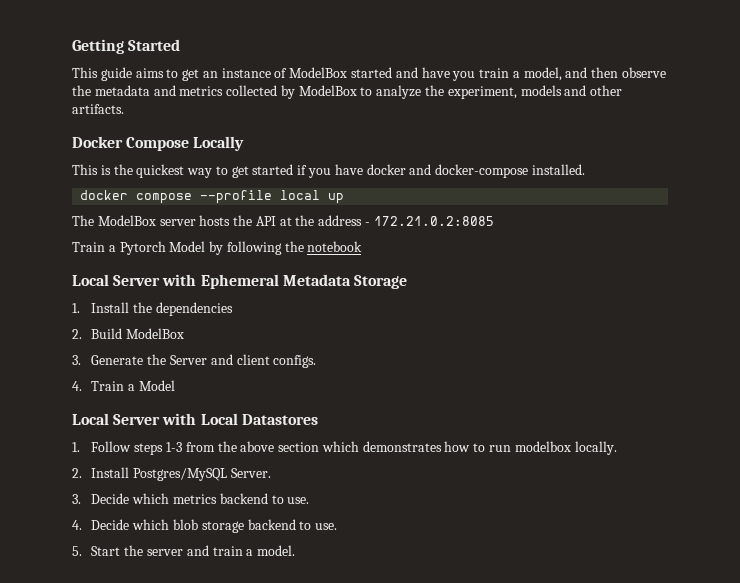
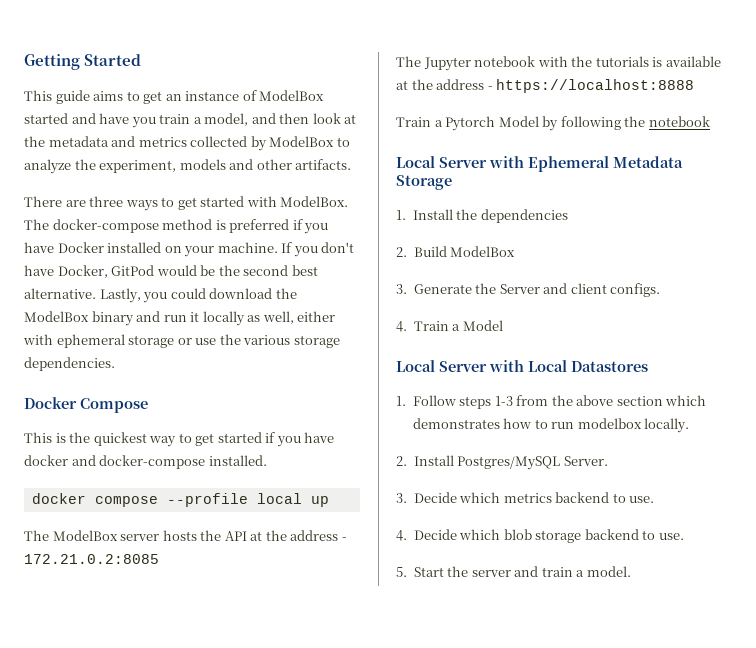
- This guide aims to get an instance of ModelBox started and have you train a model, and then observe the metadata and metrics collected by ModelBox to analyze the experiment, models and other artifacts.
+ This guide aims to get an instance of ModelBox started and have you train a model, and then look at the metadata and metrics collected by ModelBox to analyze the experiment, models and other artifacts.
+ There are three ways to get started with ModelBox. The docker-compose method is preferred if you have Docker installed on your machine. If you don't have Docker, GitPod would be the second best alternative. Lastly, you could download the ModelBox binary and run it locally as well, either with ephemeral storage or use the various storage dependencies.
- Docker Compose Locally
+ Docker Compose
+ The Jupyter notebook with the tutorials is available at the address - https://localhost:8888

